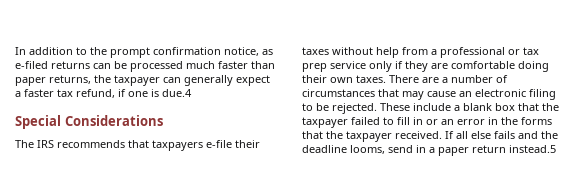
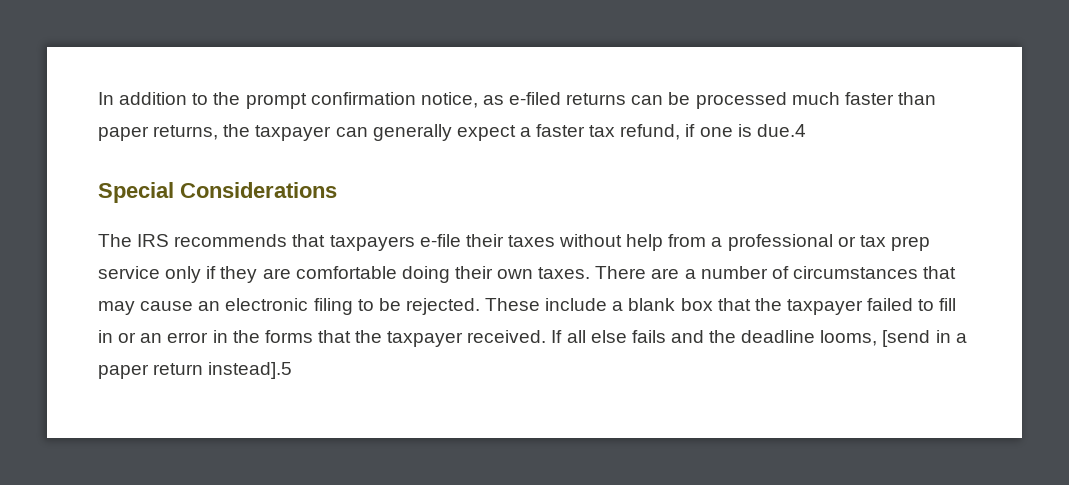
- If all else fails and the deadline looms, send in a paper return instead.5
+ If all else fails and the deadline looms, [send in a paper return instead].5

